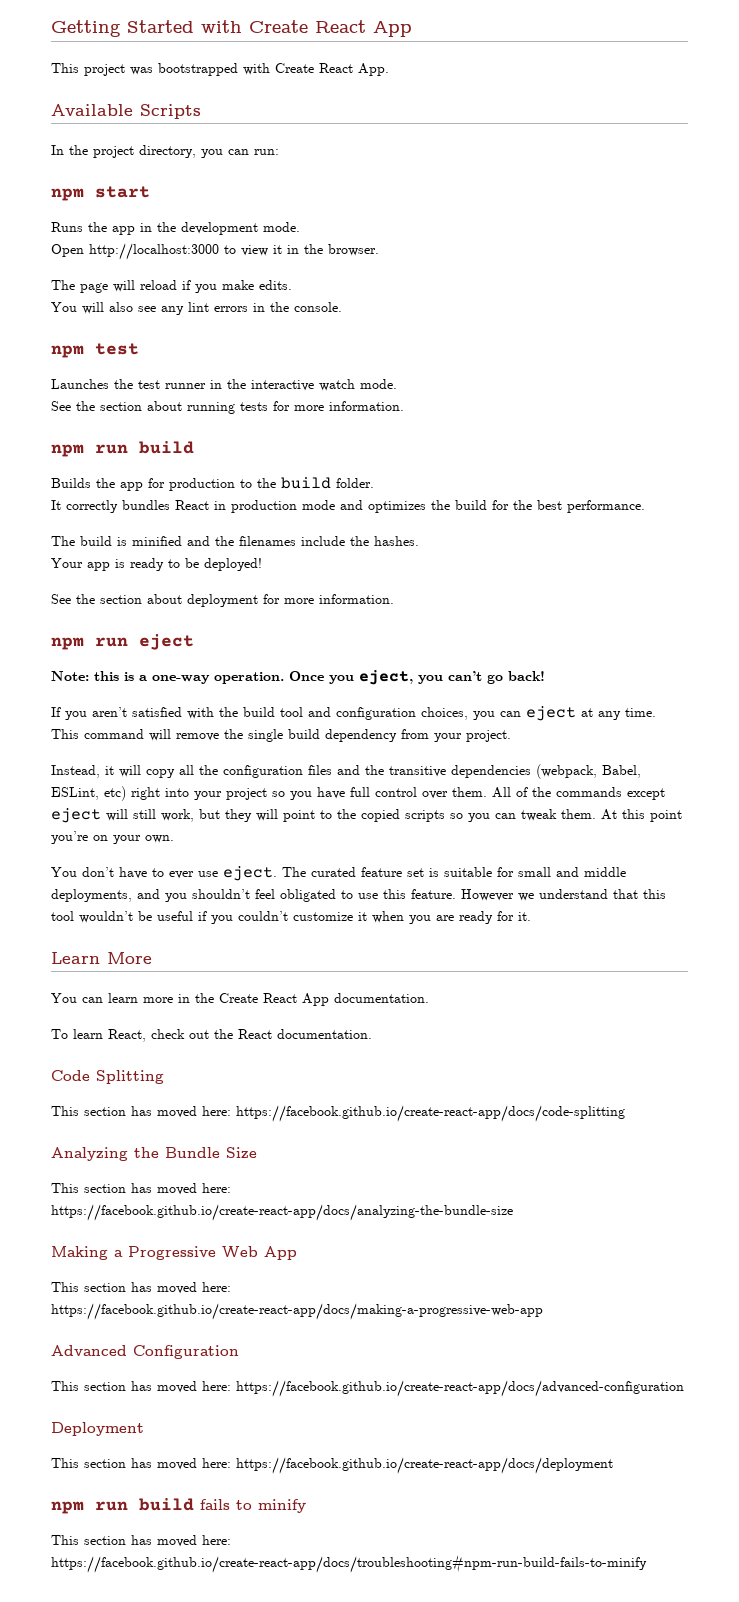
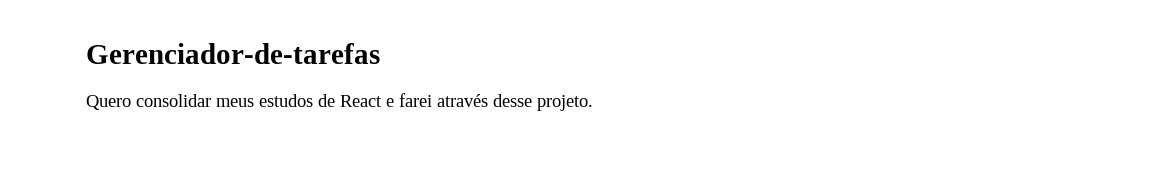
- Getting Started with Create React App
- This project was bootstrapped with Create React App.
- Available Scripts
- In the project directory, you can run:
- npm start
- Runs the app in the development mode.
- Open http://localhost:3000 to view it in the browser.
- The page will reload if you make edits.
- You will also see any lint errors in the console.
- npm test
- Launches the test runner in the interactive watch mode.
- See the section about running tests for more information.
- npm run build
- Builds the app for production to the build folder.
- It correctly bundles React in production mode and optimizes the build for the best performance.
- The build is minified and the filenames include the hashes.
- Your app is ready to be deployed!
- See the section about deployment for more information.
- npm run eject
- Note: this is a one-way operation. Once you eject, you can’t go back!
- If you aren’t satisfied with the build tool and configuration choices, you can eject at any time. This command will remove the single build dependency from your project.
- Instead, it will copy all the configuration files and the transitive dependencies (webpack, Babel, ESLint, etc) right into your project so you have full control over them. All of the commands except eject will still work, but they will point to the copied scripts so you can tweak them. At this point you’re on your own.
- You don’t have to ever use eject. The curated feature set is suitable for small and middle deployments, and you shouldn’t feel obligated to use this feature. However we understand that this tool wouldn’t be useful if you couldn’t customize it when you are ready for it.
- Learn More
- You can learn more in the Create React App documentation.
- To learn React, check out the React documentation.
- Code Splitting
- This section has moved here: https://facebook.github.io/create-react-app/docs/code-splitting
- Analyzing the Bundle Size
- This section has moved here: https://facebook.github.io/create-react-app/docs/analyzing-the-bundle-size
- Making a Progressive Web App
- This section has moved here: https://facebook.github.io/create-react-app/docs/making-a-progressive-web-app
- Advanced Configuration
- This section has moved here: https://facebook.github.io/create-react-app/docs/advanced-configuration
- Deployment
- This section has moved here: https://facebook.github.io/create-react-app/docs/deployment
- npm run build fails to minify
- This section has moved here: https://facebook.github.io/create-react-app/docs/troubleshooting#npm-run-build-fails-to-minify
+ Gerenciador-de-tarefas
+ Quero consolidar meus estudos de React e farei através desse projeto.

